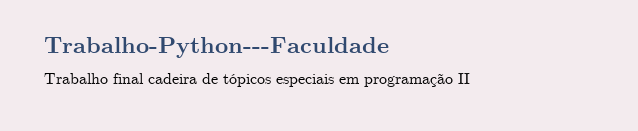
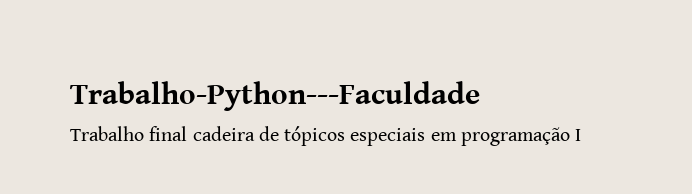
- Trabalho final cadeira de tópicos especiais em programação II
+ Trabalho final cadeira de tópicos especiais em programação I

